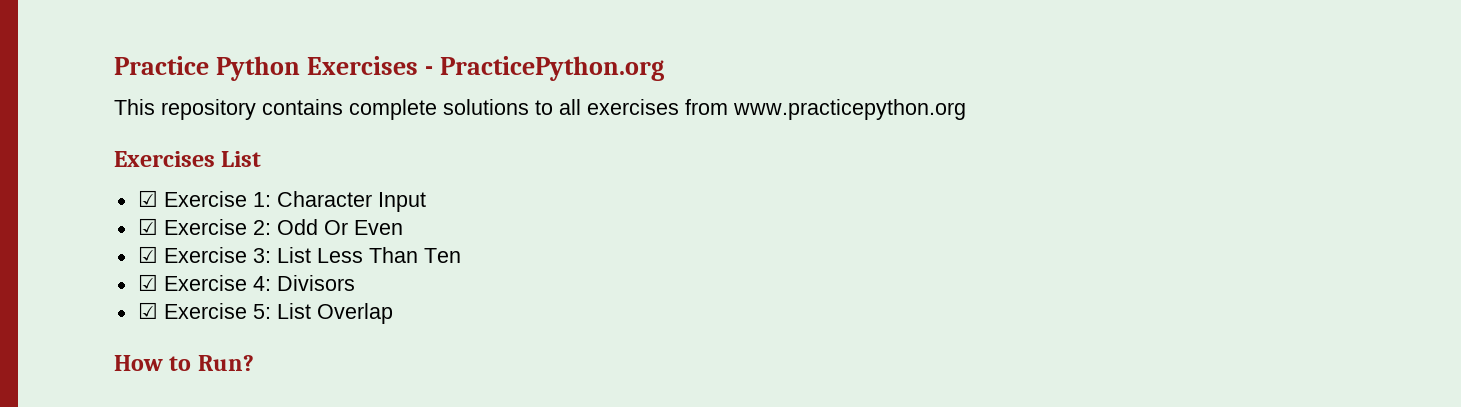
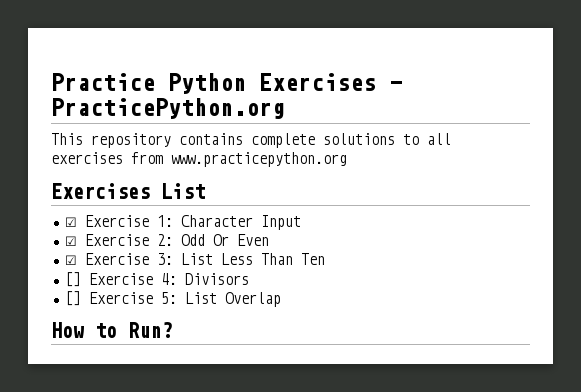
- ☑ Exercise 4: Divisors
+ [] Exercise 4: Divisors
- ☑ Exercise 5: List Overlap
+ [] Exercise 5: List Overlap

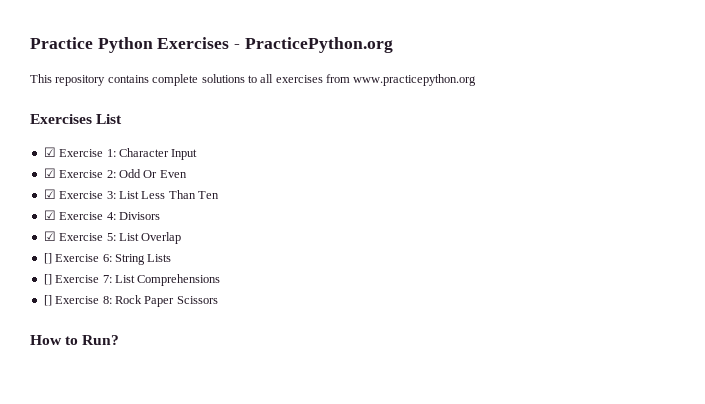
- [] Exercise 4: Divisors
+ ☑ Exercise 4: Divisors
- [] Exercise 5: List Overlap
+ ☑ Exercise 5: List Overlap
+ [] Exercise 6: String Lists
+ [] Exercise 7: List Comprehensions
+ [] Exercise 8: Rock Paper Scissors

